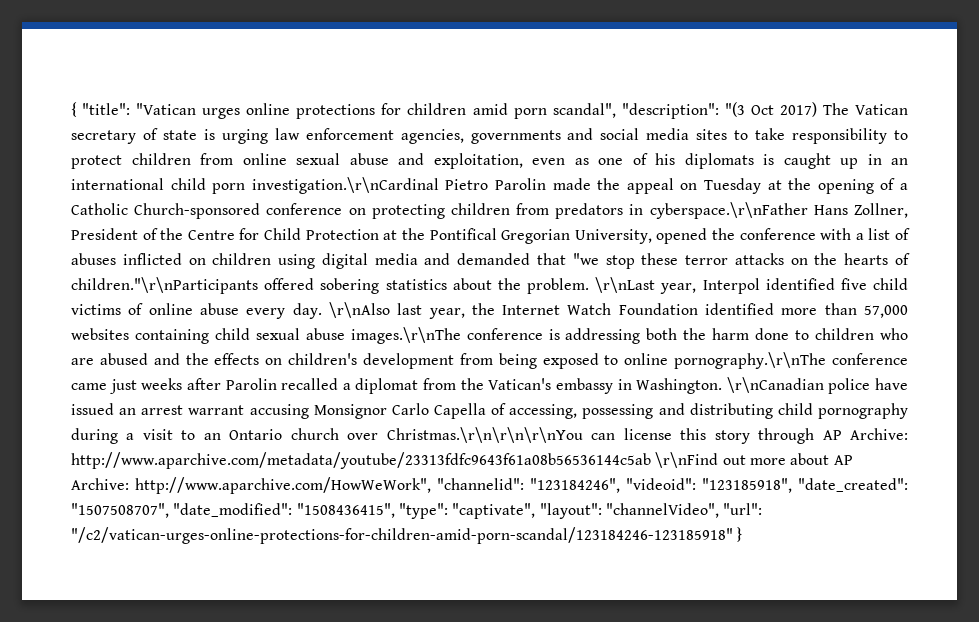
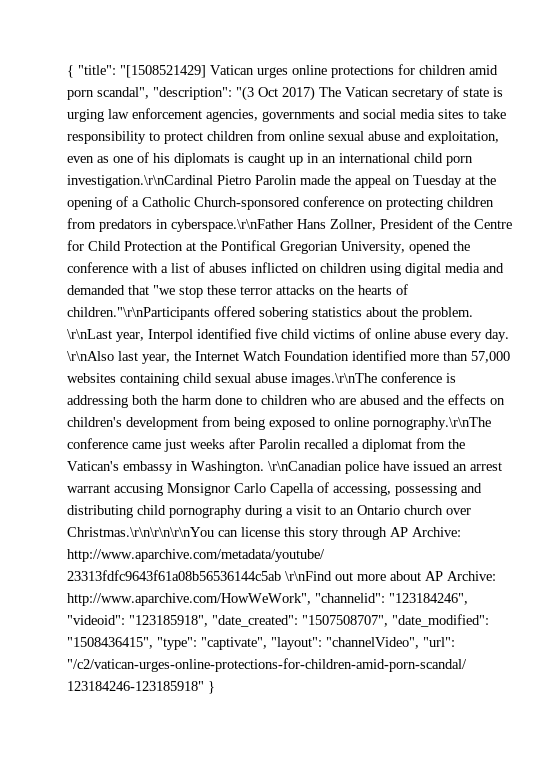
- "Vatican urges online protections for children amid porn scandal", "description":
+ "[1508521429] Vatican urges online protections for children amid porn scandal", "description":

